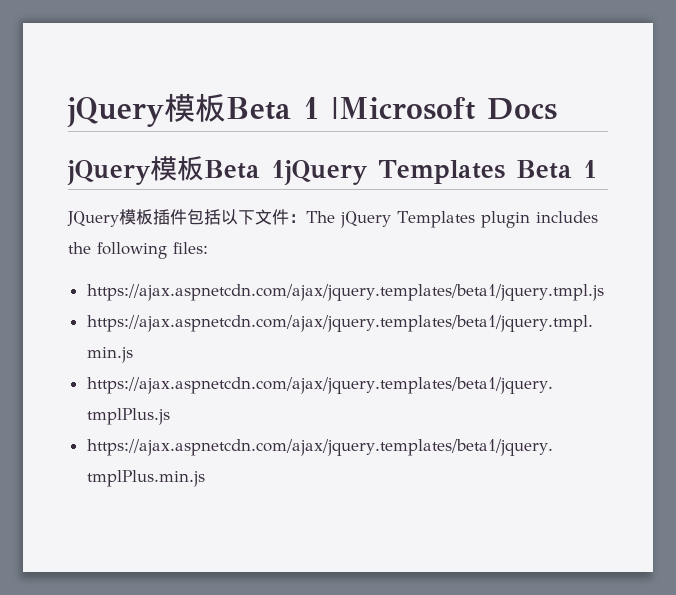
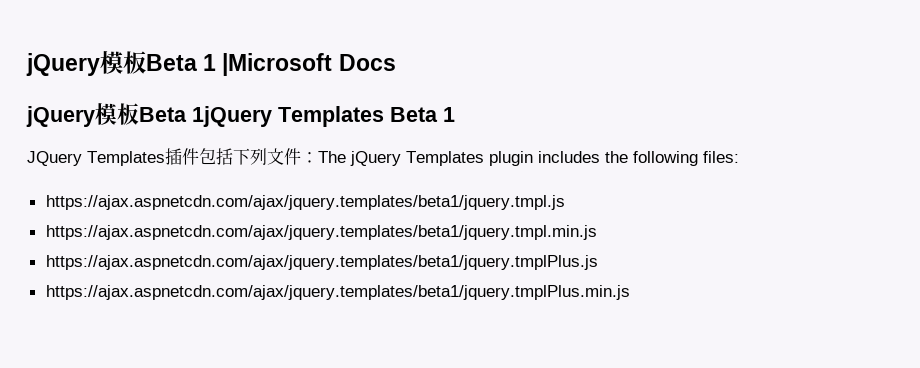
- JQuery模板插件包括以下文件：The jQuery Templates plugin includes the following files:
+ JQuery Templates插件包括下列文件：The jQuery Templates plugin includes the following files:

